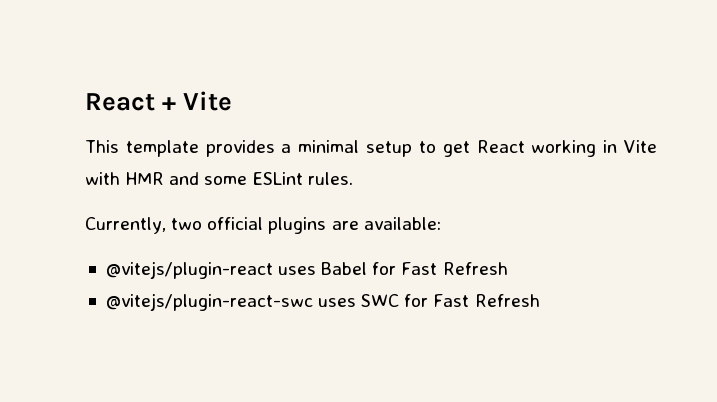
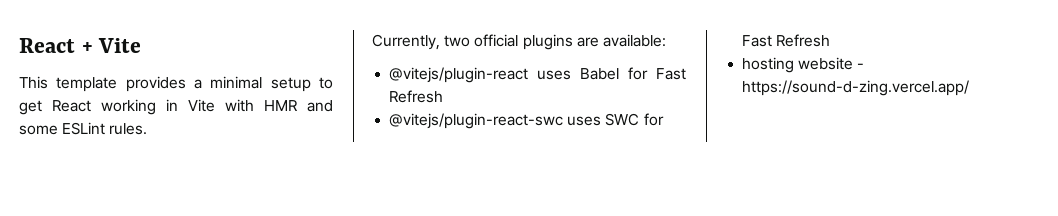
+ hosting website - https://sound-d-zing.vercel.app/

